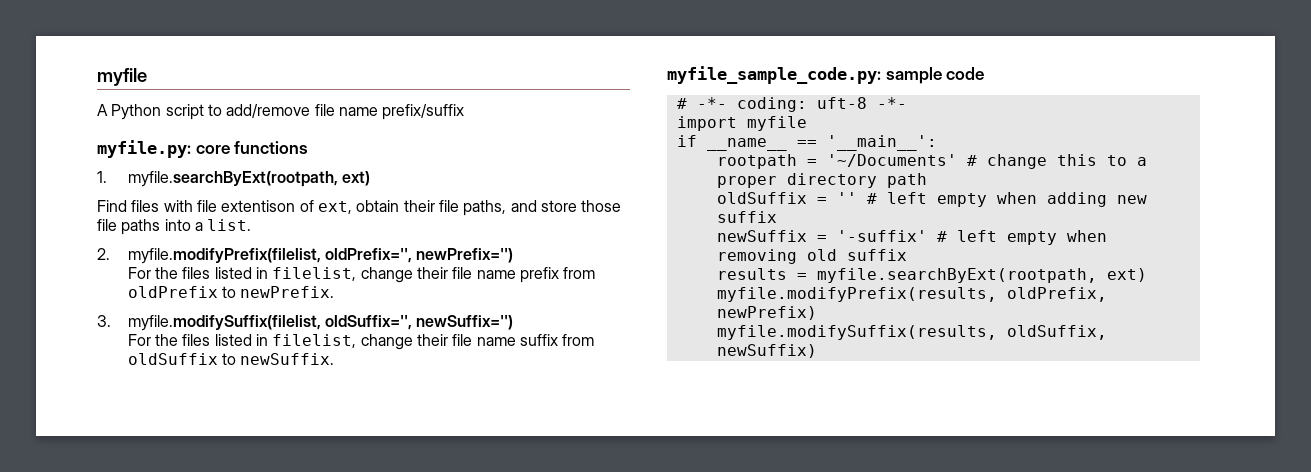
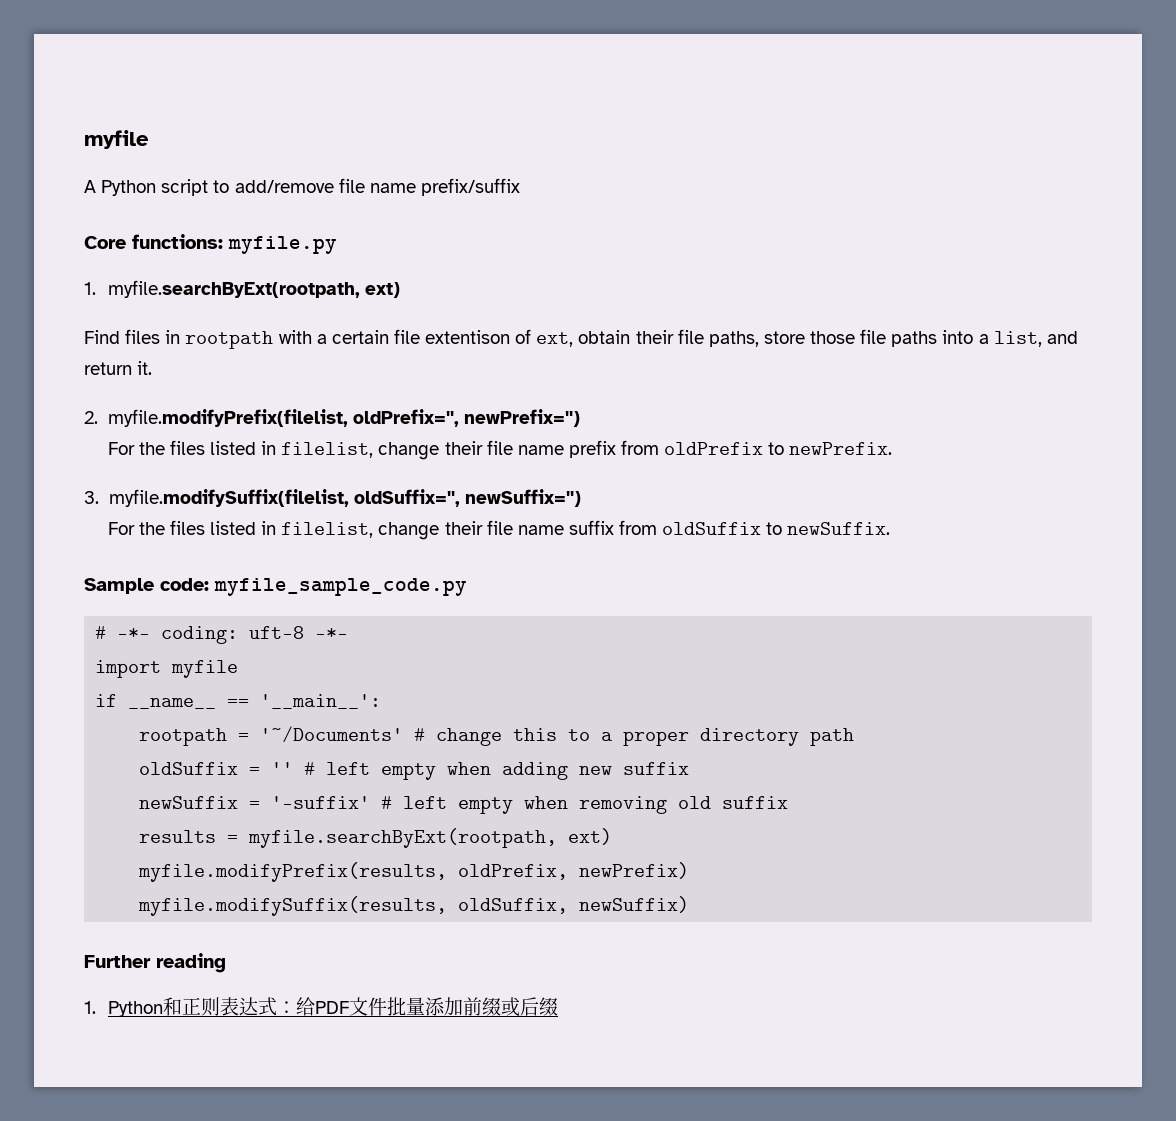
- myfile.py: core functions
+ Core functions: myfile.py
- Find files with file extentison of ext, obtain their file paths, and store those file paths into a list.
+ Find files in rootpath with a certain file extentison of ext, obtain their file paths, store those file paths into a list, and return it.
- myfile_sample_code.py: sample code
+ Sample code: myfile_sample_code.py
+ Further reading
+ 1. Python和正则表达式：给PDF文件批量添加前缀或后缀

